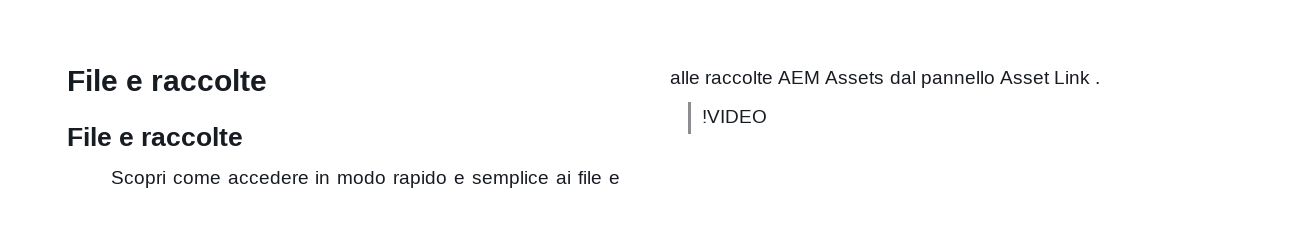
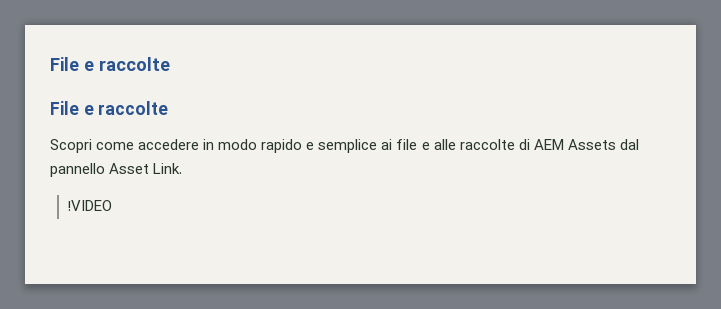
- Scopri come accedere in modo rapido e semplice ai file e alle raccolte AEM Assets dal pannello Asset Link .
+ Scopri come accedere in modo rapido e semplice ai file e alle raccolte di AEM Assets dal pannello Asset Link.

